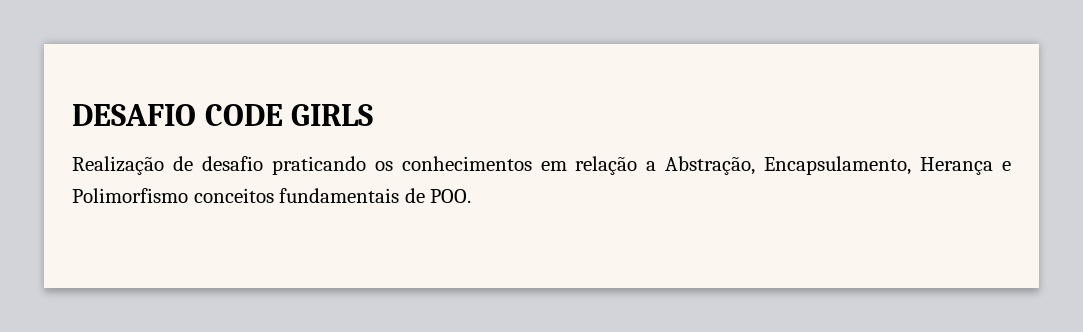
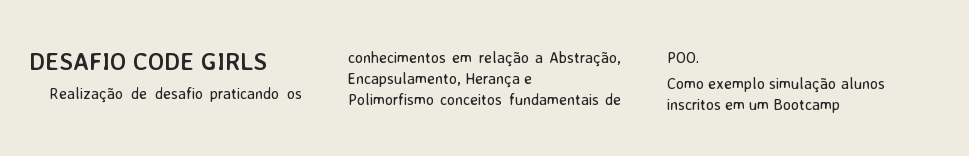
+ Como exemplo simulação alunos inscritos em um Bootcamp

